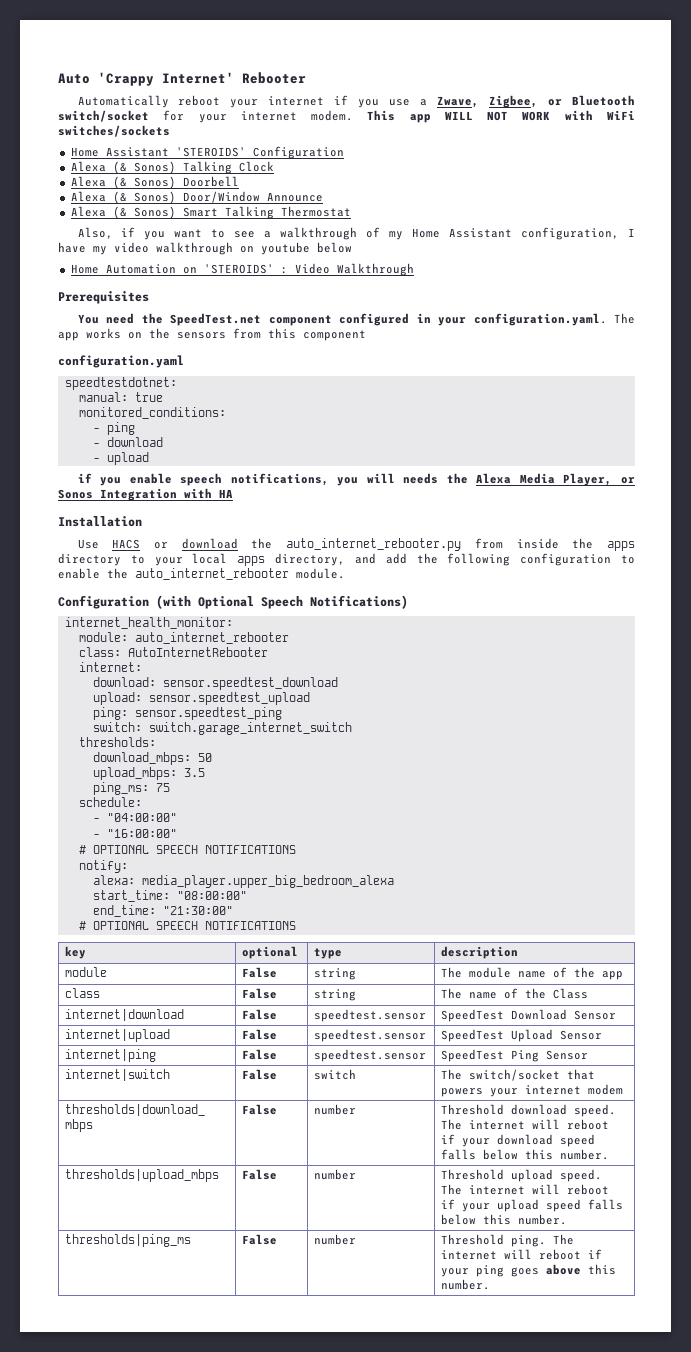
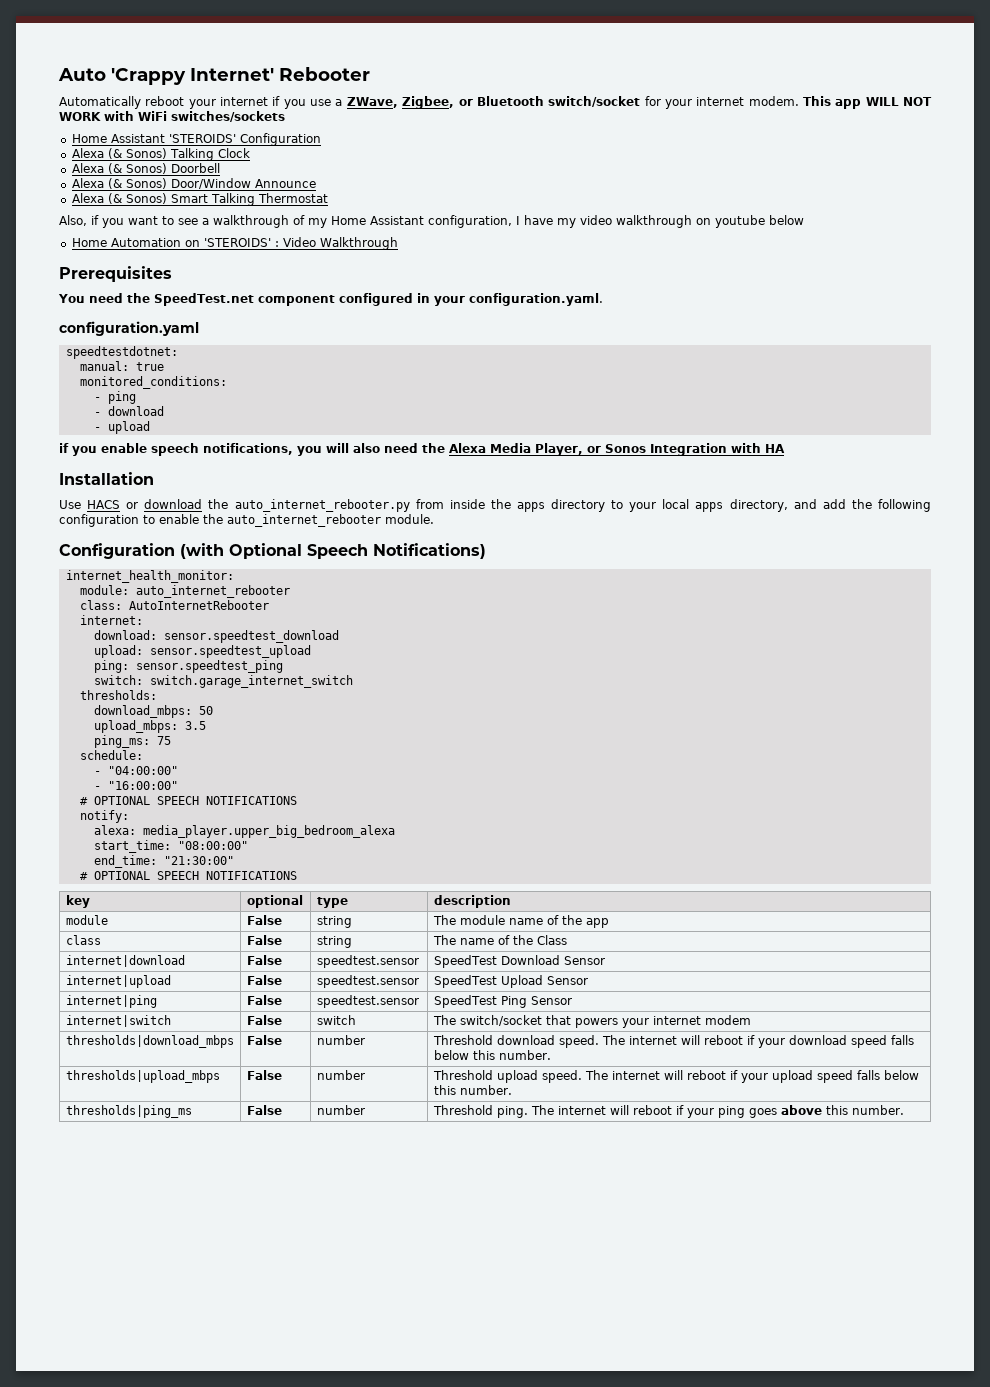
- Automatically reboot your internet if you use a Zwave, Zigbee, or Bluetooth switch/socket for your internet modem.
+ Automatically reboot your internet if you use a ZWave, Zigbee, or Bluetooth switch/socket for your internet modem.
- You need the SpeedTest.net component configured in your configuration.yaml. The app works on the sensors from this component
+ You need the SpeedTest.net component configured in your configuration.yaml.
- if you enable speech notifications, you will needs the Alexa Media Player, or Sonos Integration with HA
+ if you enable speech notifications, you will also need the Alexa Media Player, or Sonos Integration with HA

